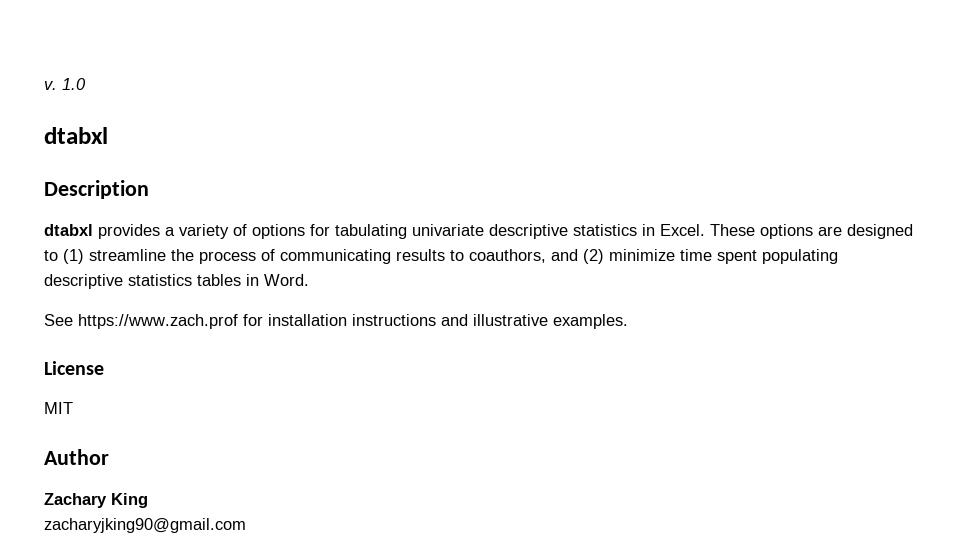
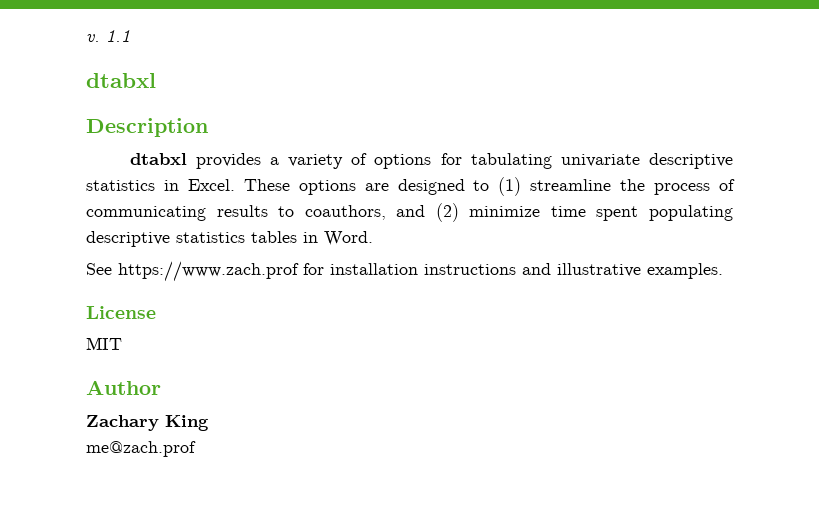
- 1.0
+ 1.1
- zacharyjking90@gmail.com
+ me@zach.prof

